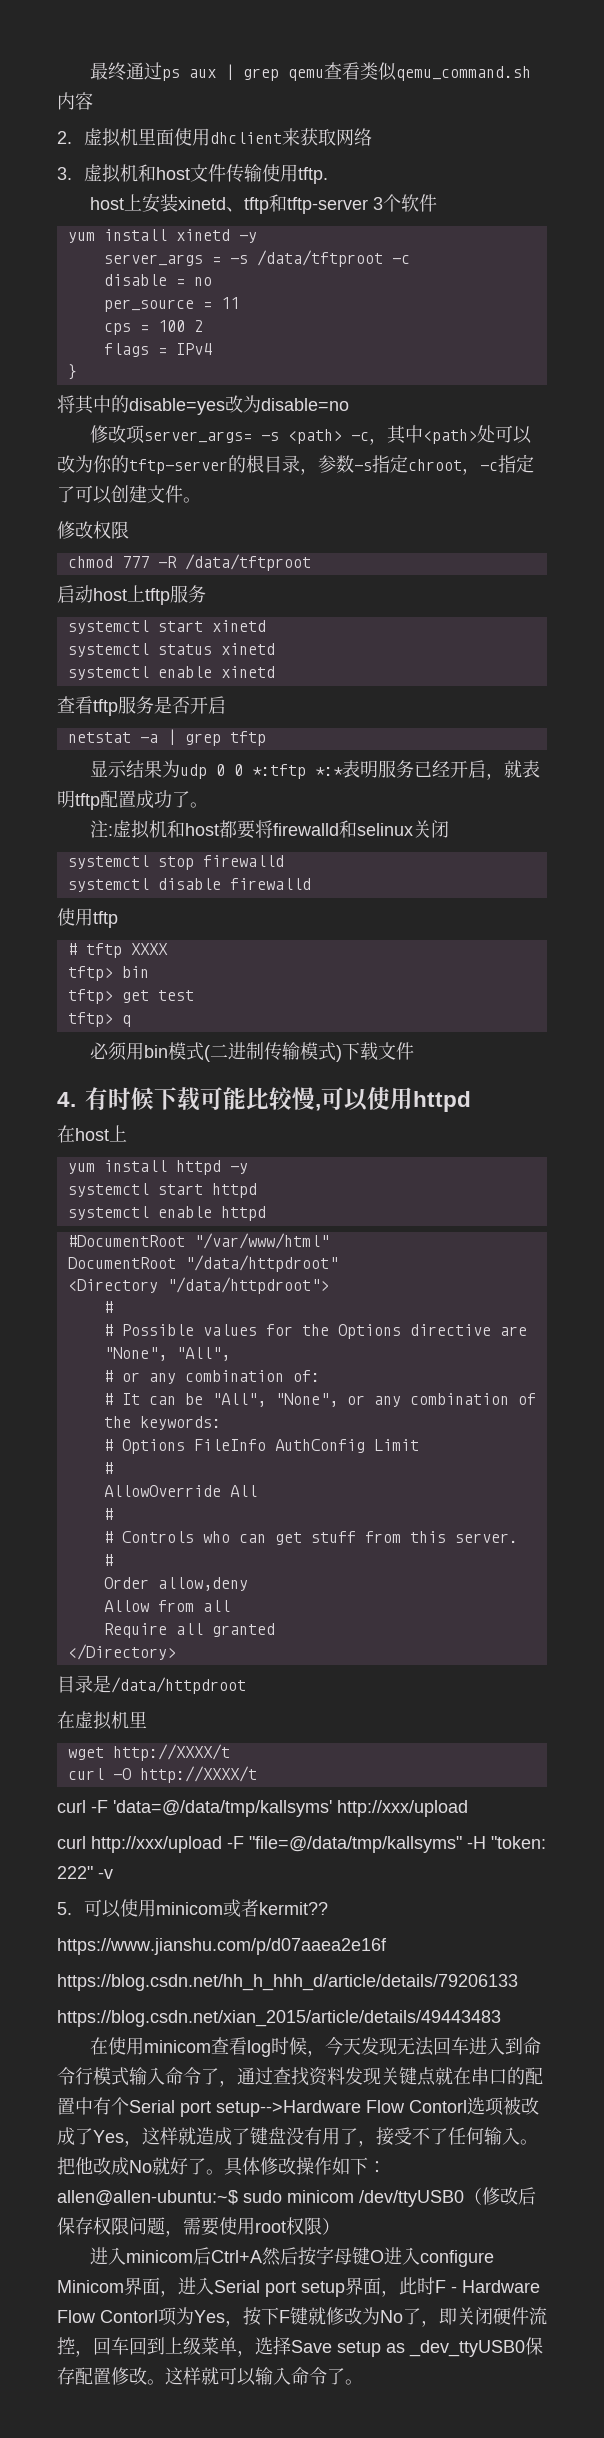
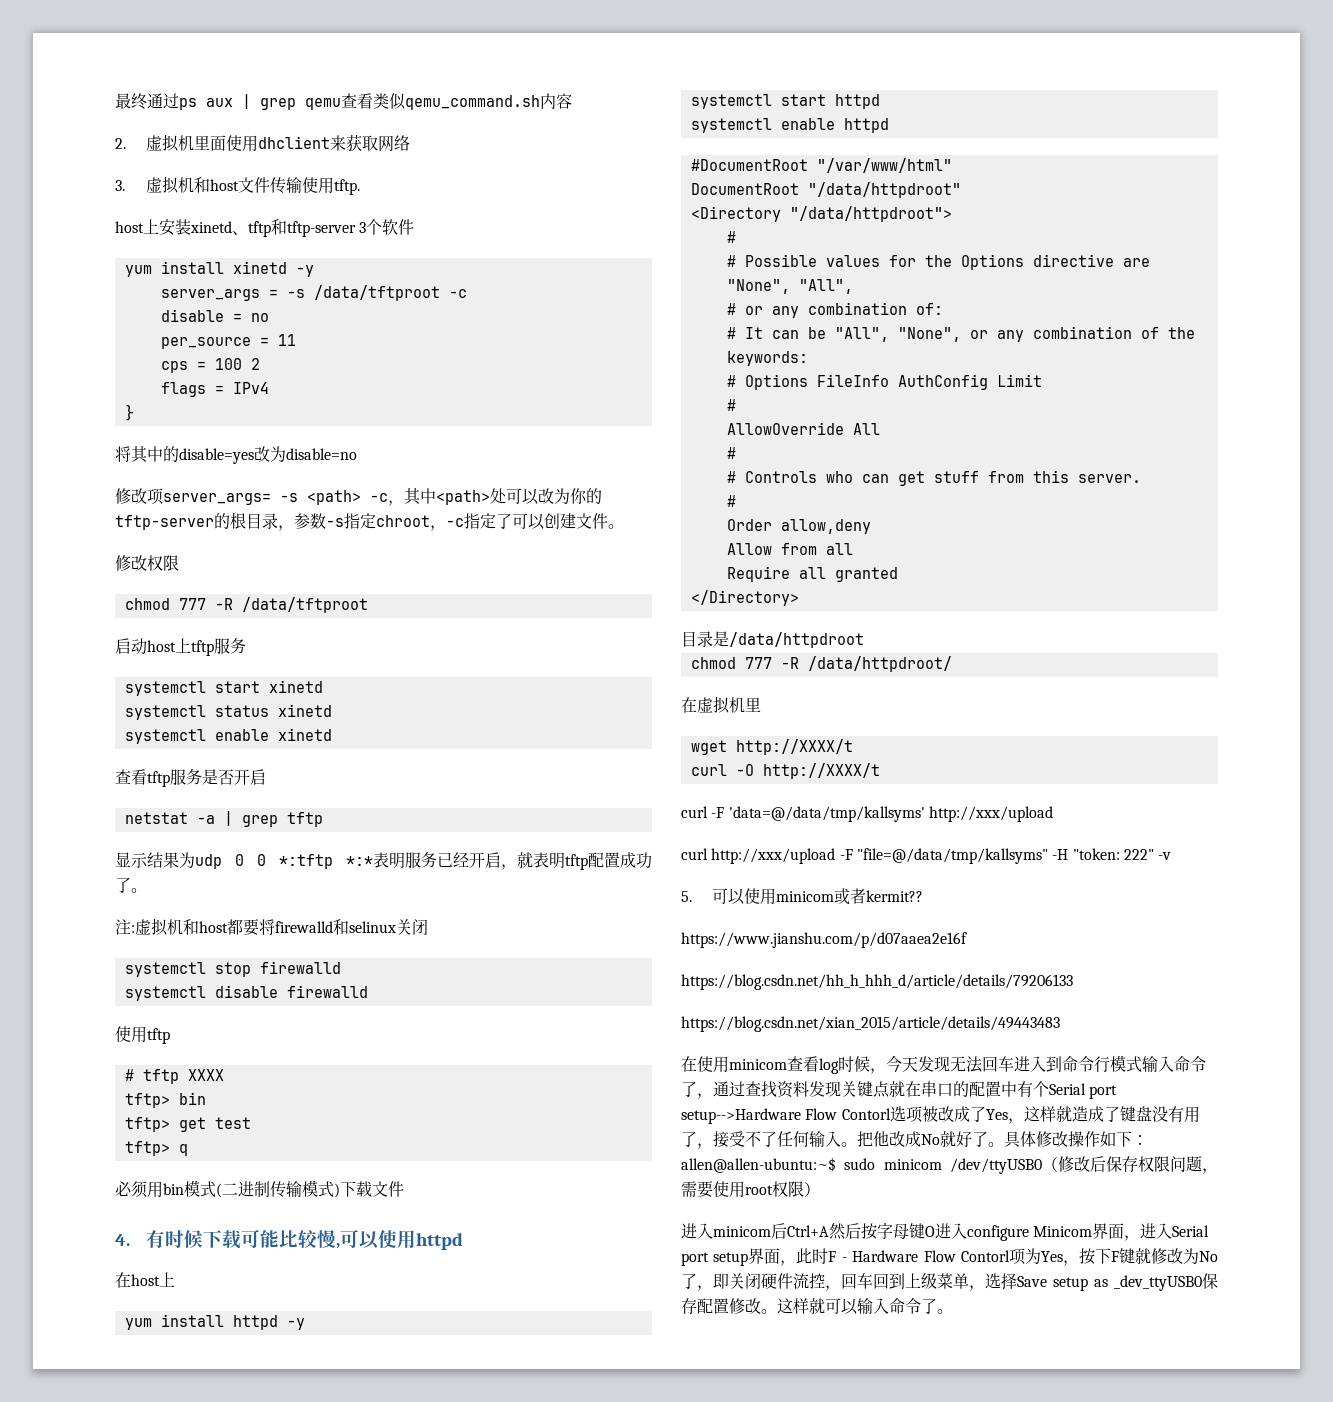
+ chmod 777 -R /data/httpdroot/

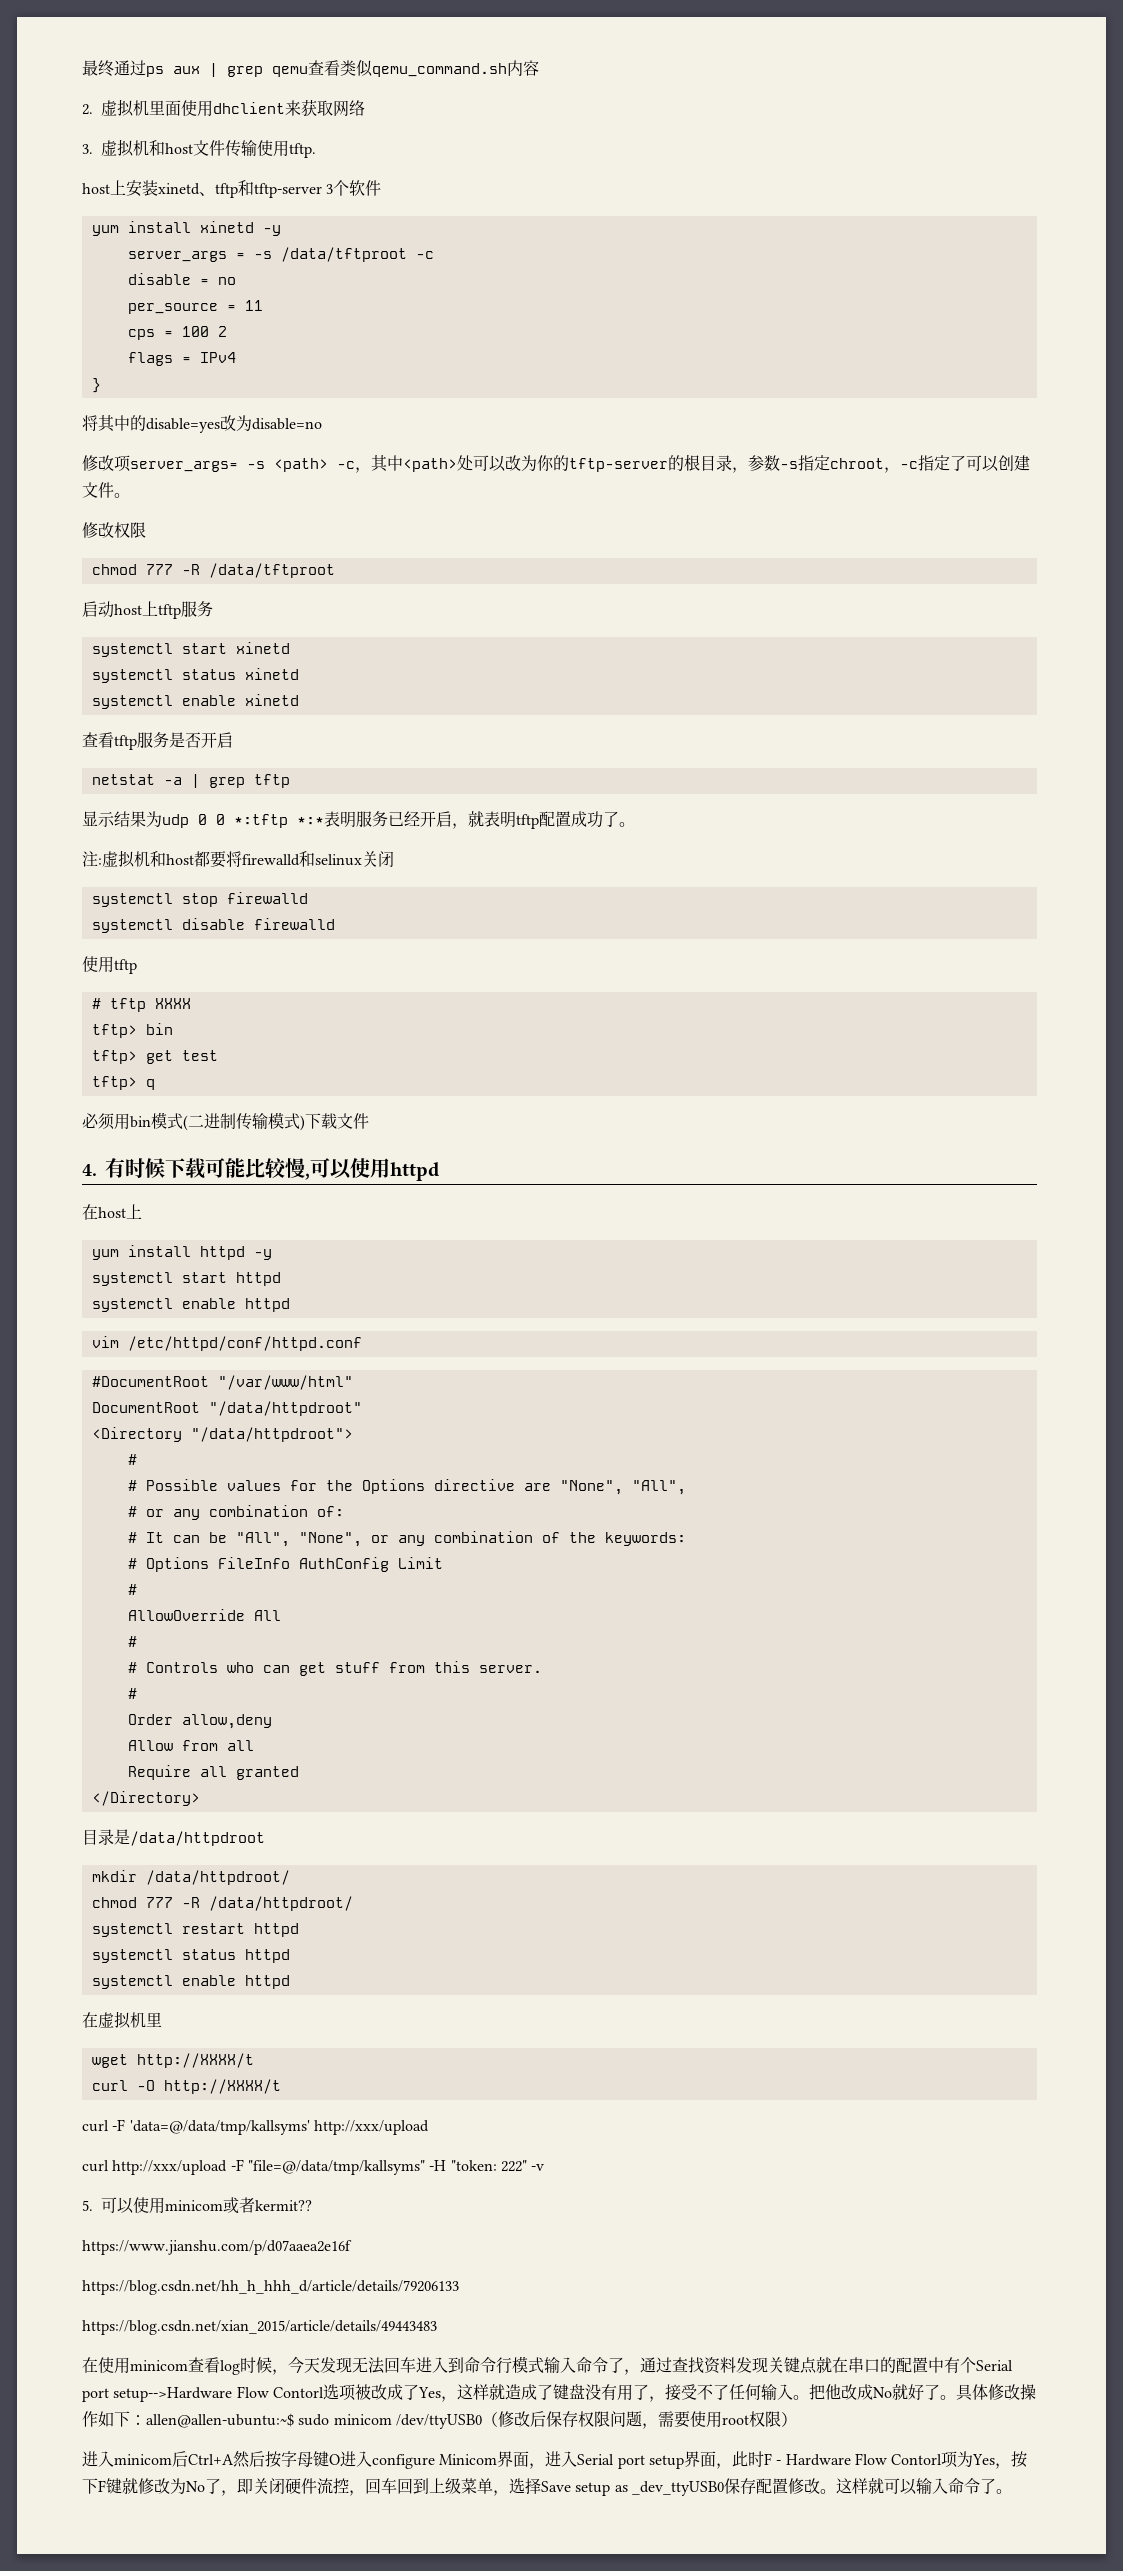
+ vim /etc/httpd/conf/httpd.conf
+ mkdir /data/httpdroot/
+ systemctl restart httpd
+ systemctl status httpd
+ systemctl enable httpd

